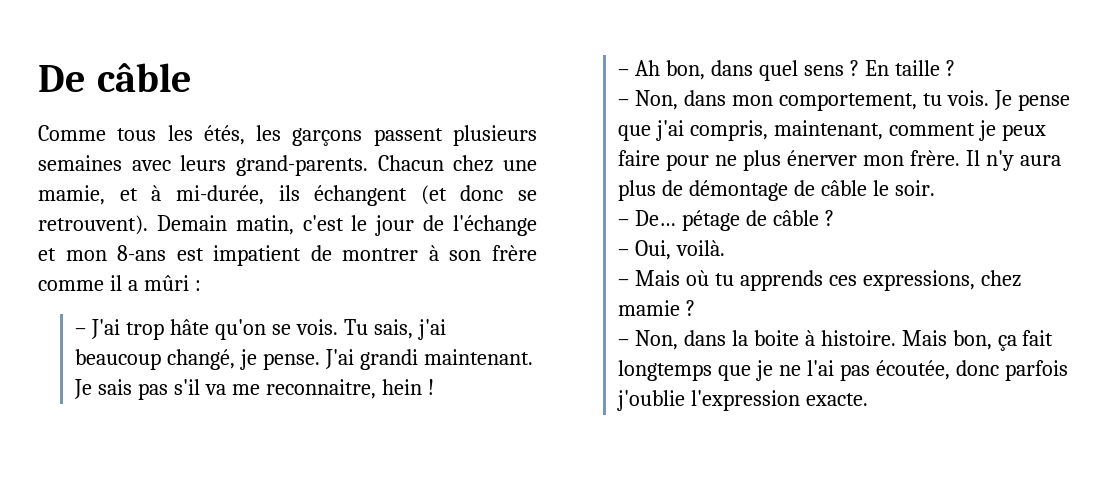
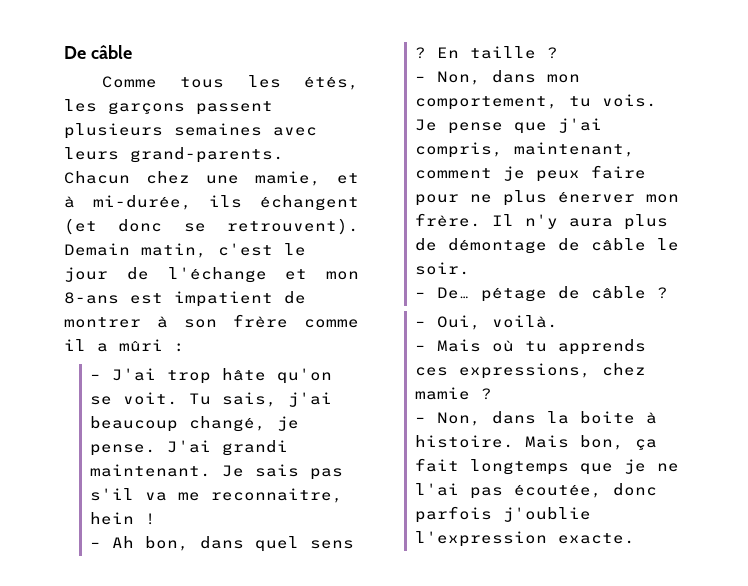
- – J'ai trop hâte qu'on se vois.
+ – J'ai trop hâte qu'on se voit.

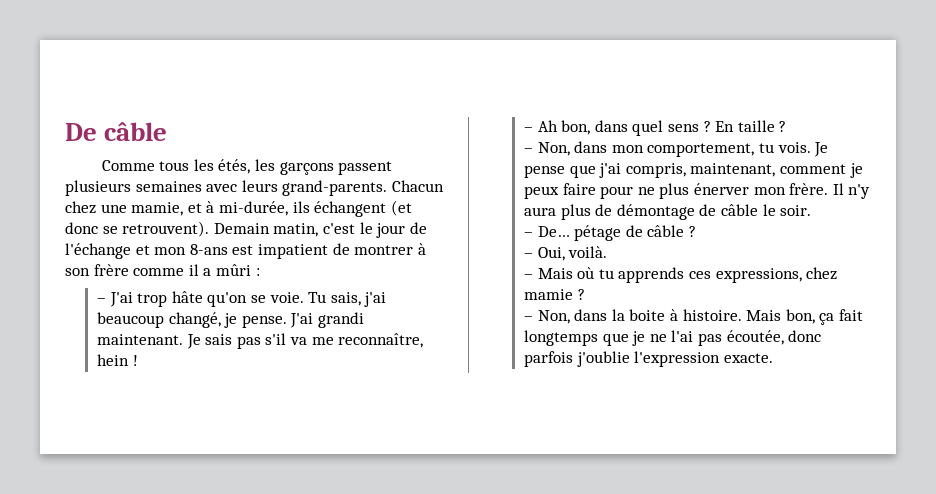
- – J'ai trop hâte qu'on se voit.
+ – J'ai trop hâte qu'on se voie.
- Je sais pas s'il va me reconnaitre, hein !
+ Je sais pas s'il va me reconnaître, hein !

